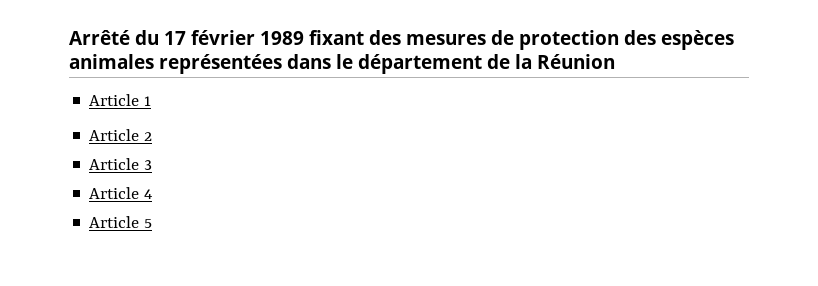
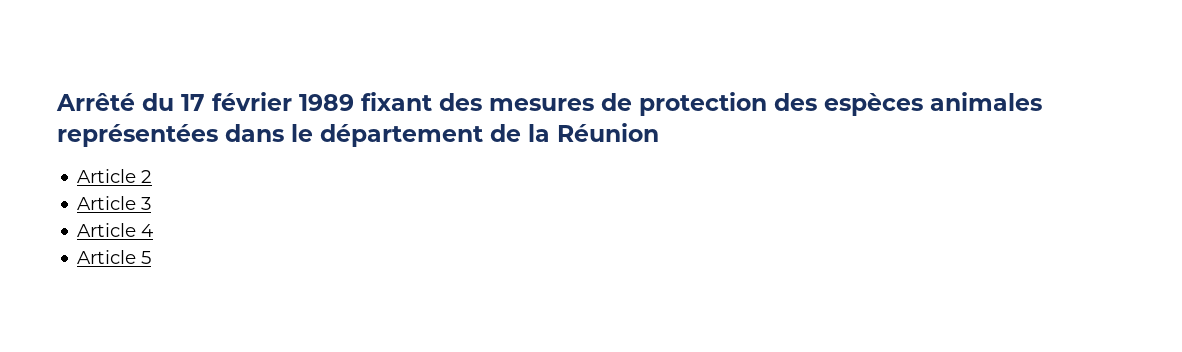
- Article 1

